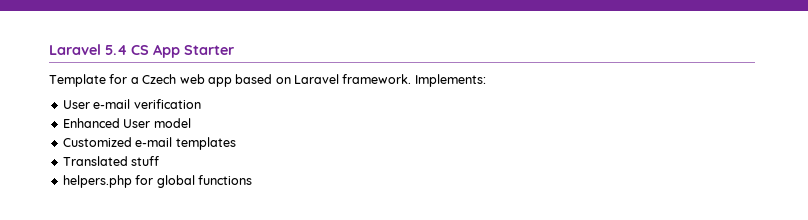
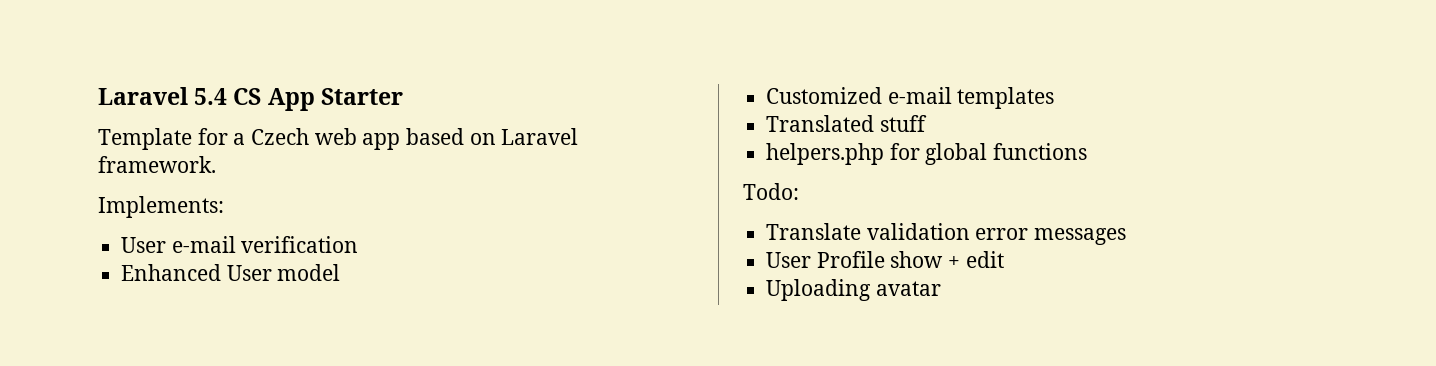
- Template for a Czech web app based on Laravel framework. Implements:
+ Template for a Czech web app based on Laravel framework.
+ Implements:
+ Todo:
+ Translate validation error messages
+ User Profile show + edit
+ Uploading avatar

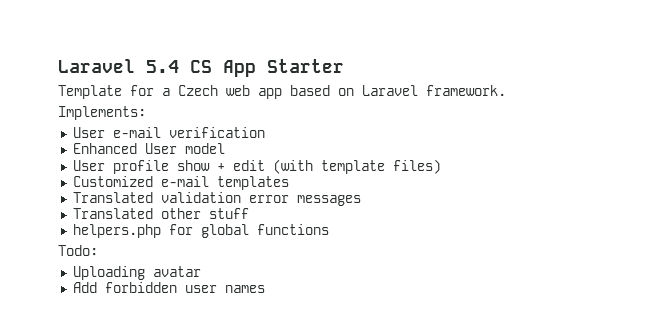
+ User profile show + edit (with template files)
- Translated stuff
+ Translated validation error messages
+ Translated other stuff
- Translate validation error messages
- User Profile show + edit
  Uploading avatar
+ Add forbidden user names

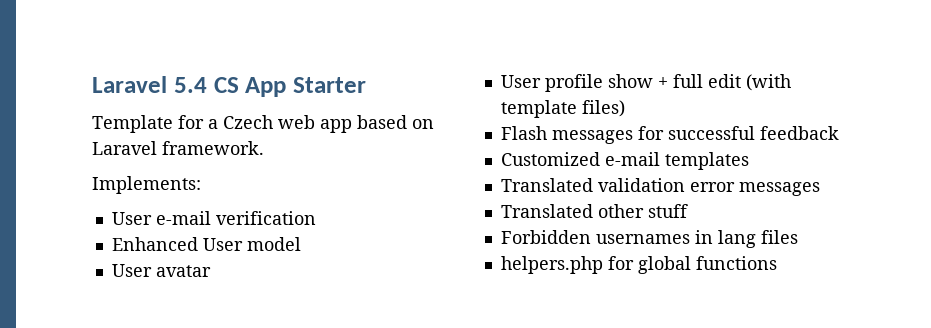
+ User avatar
- User profile show + edit (with template files)
+ User profile show + full edit (with template files)
+ Flash messages for successful feedback
+ Forbidden usernames in lang files
- Todo:
- Uploading avatar
- Add forbidden user names

